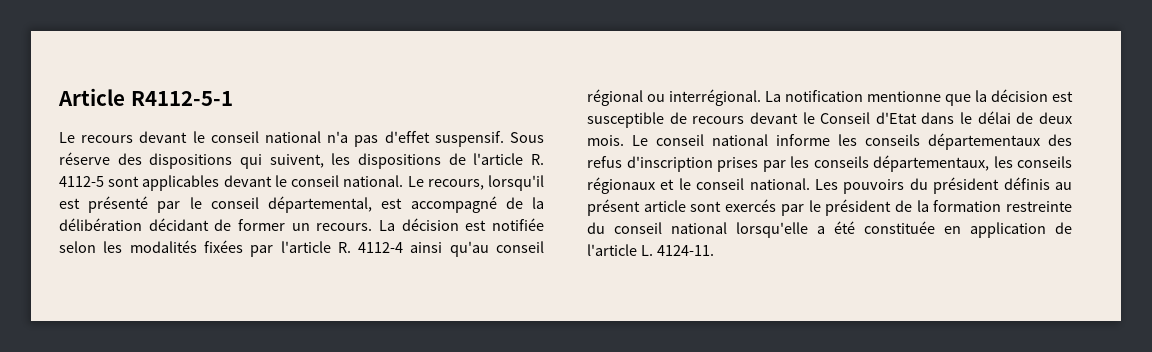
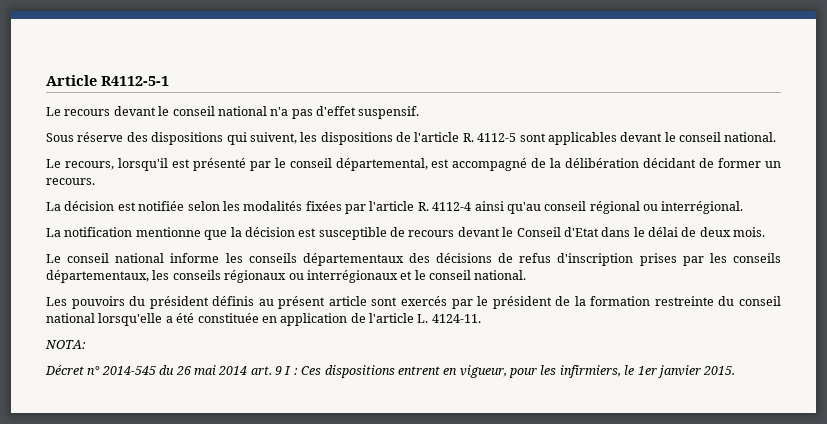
- Le recours devant le conseil national n'a pas d'effet suspensif. Sous réserve des dispositions qui suivent, les dispositions de l'article R. 4112-5 sont applicables devant le conseil national. Le recours, lorsqu'il est présenté par le conseil départemental, est accompagné de la délibération décidant de former un recours. La décision est notifiée selon les modalités fixées par l'article R. 4112-4 ainsi qu'au conseil régional ou interrégional. La notification mentionne que la décision est susceptible de recours devant le Conseil d'Etat dans le délai de deux mois. Le conseil national informe les conseils départementaux des refus d'inscription prises par les conseils départementaux, les conseils régionaux et le conseil national. Les pouvoirs du président définis au présent article sont exercés par le président de la formation restreinte du conseil national lorsqu'elle a été constituée en application de l'article L. 4124-11.
+ Le recours devant le conseil national n'a pas d'effet suspensif.
+ Sous réserve des dispositions qui suivent, les dispositions de l'article R. 4112-5 sont applicables devant le conseil national.
+ Le recours, lorsqu'il est présenté par le conseil départemental, est accompagné de la délibération décidant de former un recours.
+ La décision est notifiée selon les modalités fixées par l'article R. 4112-4 ainsi qu'au conseil régional ou interrégional.
+ La notification mentionne que la décision est susceptible de recours devant le Conseil d'Etat dans le délai de deux mois.
+ Le conseil national informe les conseils départementaux des décisions de refus d'inscription prises par les conseils départementaux, les conseils régionaux ou interrégionaux et le conseil national.
+ Les pouvoirs du président définis au présent article sont exercés par le président de la formation restreinte du conseil national lorsqu'elle a été constituée en application de l'article L. 4124-11.
+ NOTA:
+ Décret n° 2014-545 du 26 mai 2014 art. 9 I : Ces dispositions entrent en vigueur, pour les infirmiers, le 1er janvier 2015.

